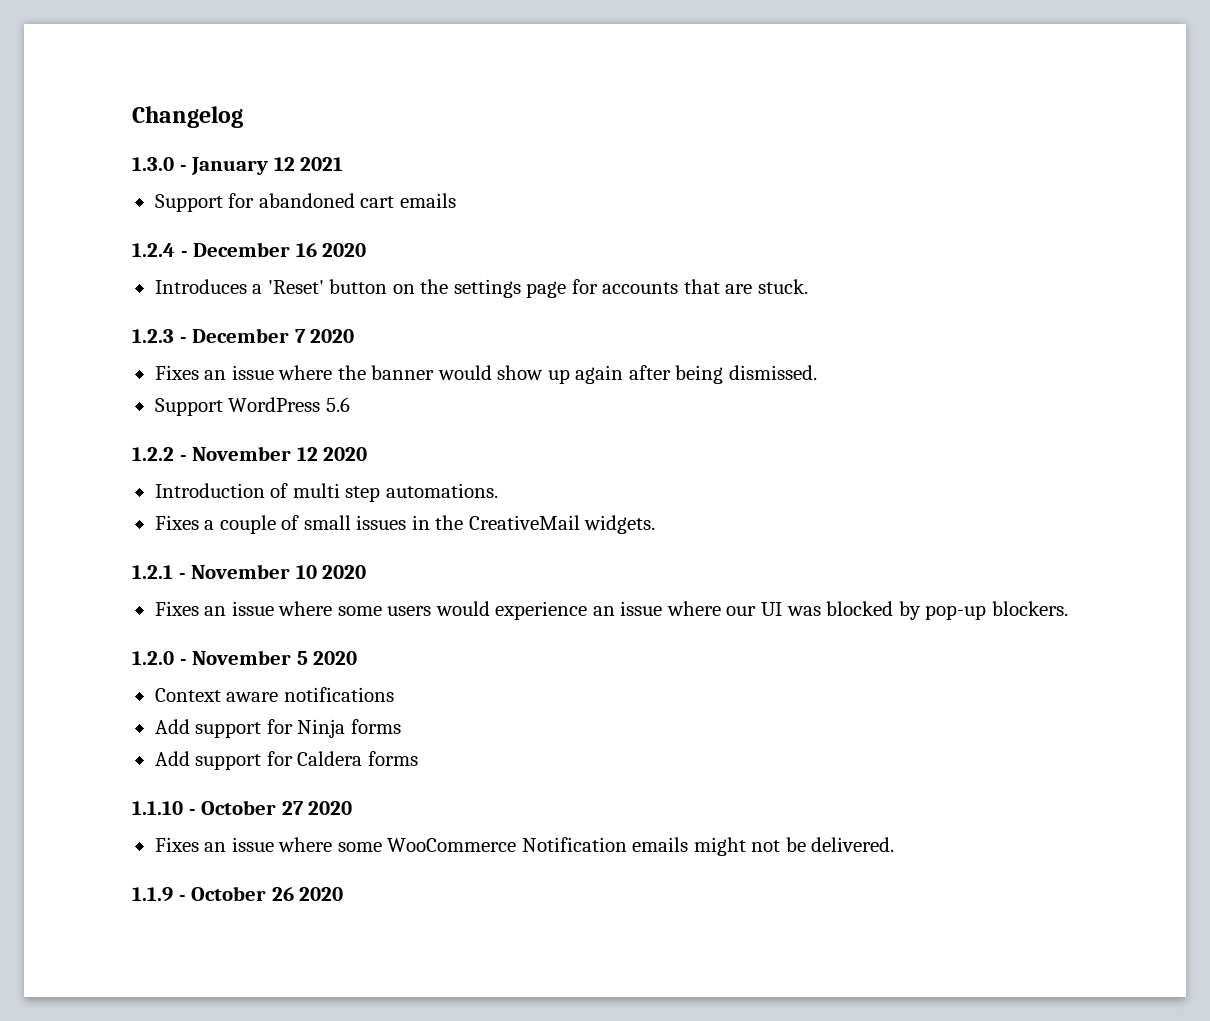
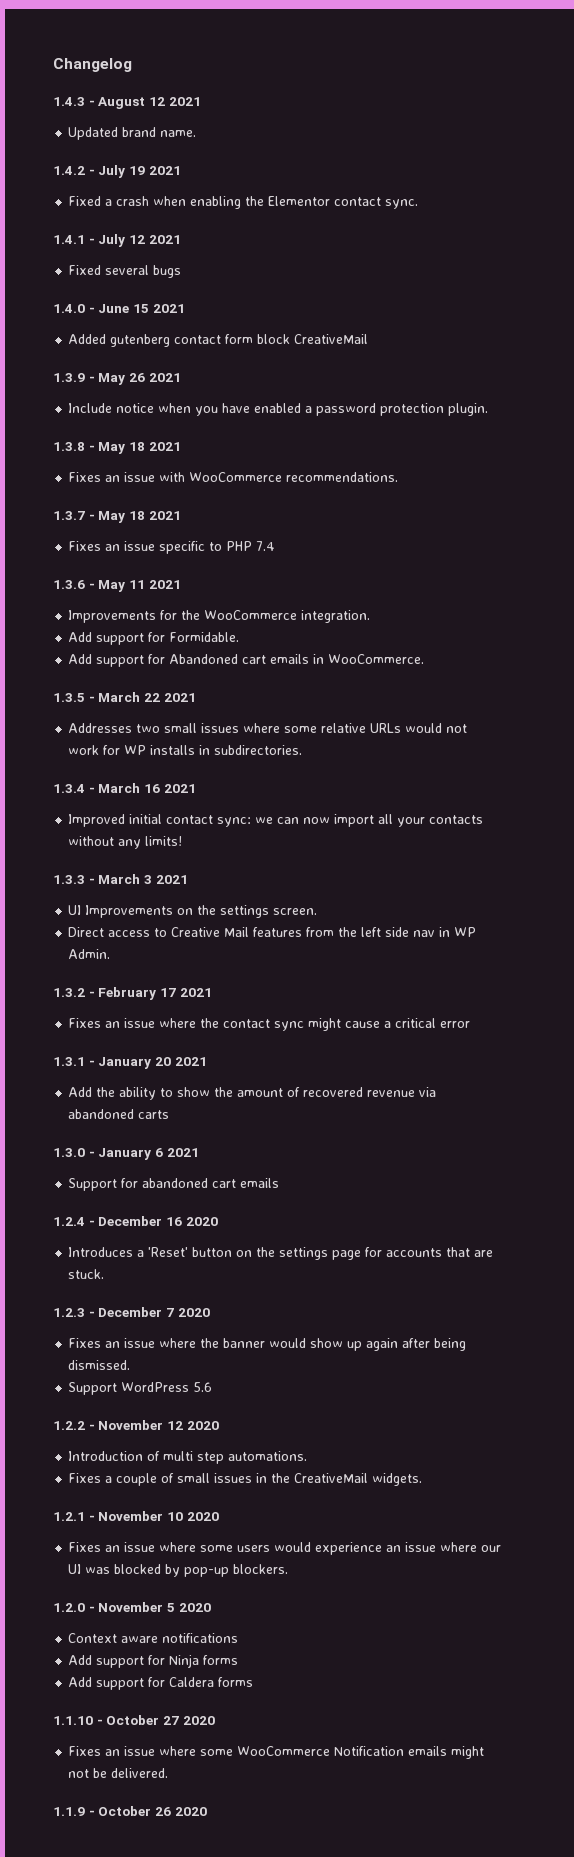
+ 1.4.3 - August 12 2021
+ Updated brand name.
+ 1.4.2 - July 19 2021
+ Fixed a crash when enabling the Elementor contact sync.
+ 1.4.1 - July 12 2021
+ Fixed several bugs
+ 1.4.0 - June 15 2021
+ Added gutenberg contact form block CreativeMail
+ 1.3.9 - May 26 2021
+ Include notice when you have enabled a password protection plugin.
+ 1.3.8 - May 18 2021
+ Fixes an issue with WooCommerce recommendations.
+ 1.3.7 - May 18 2021
+ Fixes an issue specific to PHP 7.4
+ 1.3.6 - May 11 2021
+ Improvements for the WooCommerce integration.
+ Add support for Formidable.
+ Add support for Abandoned cart emails in WooCommerce.
+ 1.3.5 - March 22 2021
+ Addresses two small issues where some relative URLs would not work for WP installs in subdirectories.
+ 1.3.4 - March 16 2021
+ Improved initial contact sync: we can now import all your contacts without any limits!
+ 1.3.3 - March 3 2021
+ UI Improvements on the settings screen.
+ Direct access to Creative Mail features from the left side nav in WP Admin.
+ 1.3.2 - February 17 2021
+ Fixes an issue where the contact sync might cause a critical error
+ 1.3.1 - January 20 2021
+ Add the ability to show the amount of recovered revenue via abandoned carts
- 1.3.0 - January 12 2021
+ 1.3.0 - January 6 2021

